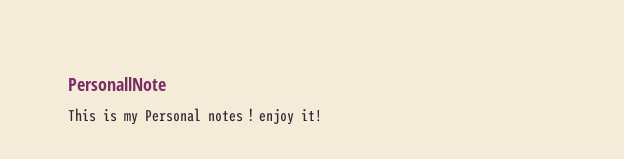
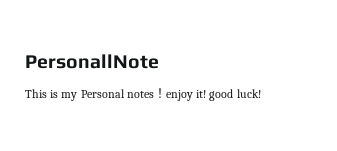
- This is my Personal notes！enjoy it!
+ This is my Personal notes！enjoy it! good luck!

